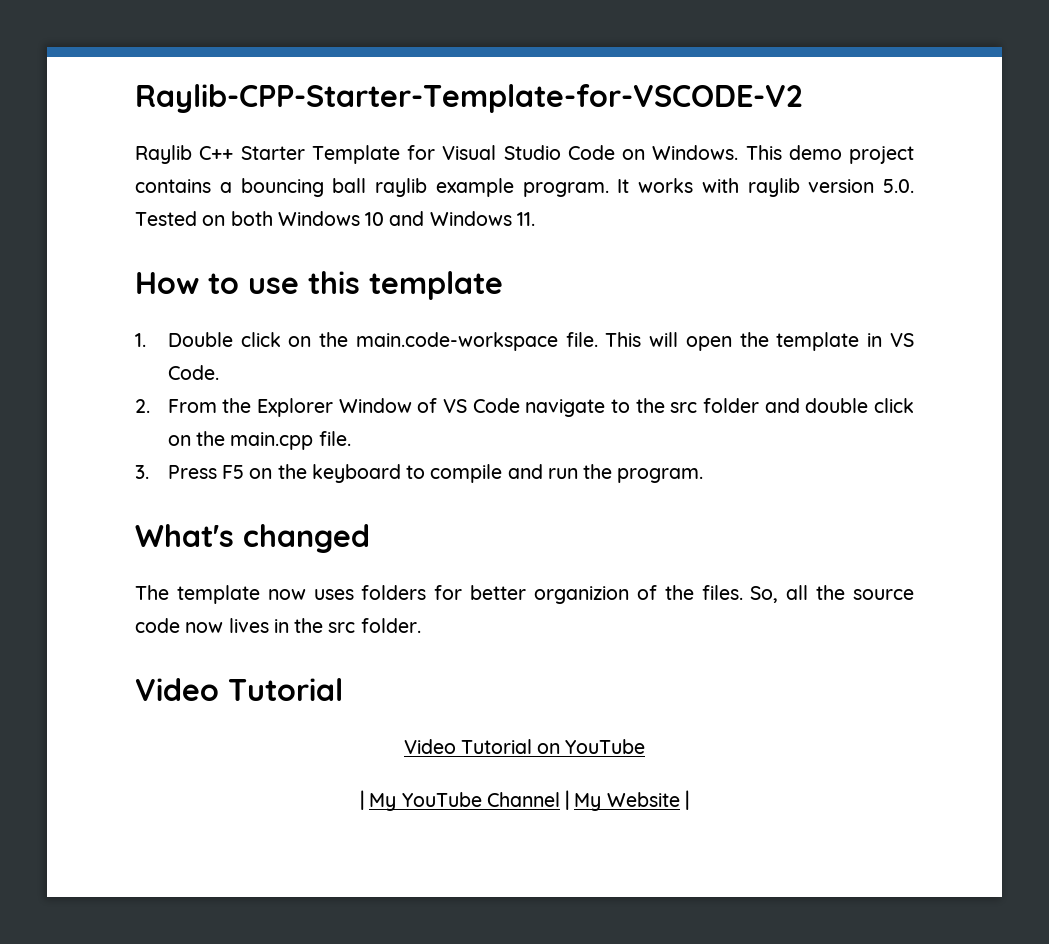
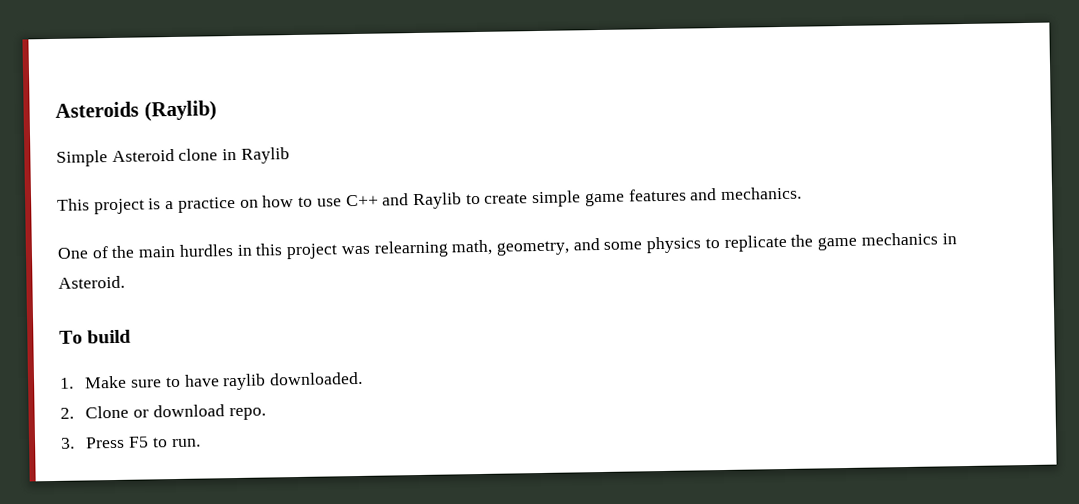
- Raylib-CPP-Starter-Template-for-VSCODE-V2
- Raylib C++ Starter Template for Visual Studio Code on Windows. This demo project contains a bouncing ball raylib example program. It works with raylib version 5.0. Tested on both Windows 10 and Windows 11.
- How to use this template
- 1. Double click on the main.code-workspace file. This will open the template in VS Code.
- 2. From the Explorer Window of VS Code navigate to the src folder and double click on the main.cpp file.
- 3. Press F5 on the keyboard to compile and run the program.
- What's changed
- The template now uses folders for better organizion of the files. So, all the source code now lives in the src folder.
- Video Tutorial
- Video Tutorial on YouTube
- | My YouTube Channel | My Website |
+ Asteroids (Raylib)
+ Simple Asteroid clone in Raylib
+ This project is a practice on how to use C++ and Raylib to create simple game features and mechanics.
+ One of the main hurdles in this project was relearning math, geometry, and some physics to replicate the game mechanics in Asteroid.
+ To build
+ 1. Make sure to have raylib downloaded.
+ 2. Clone or download repo.
+ 3. Press F5 to run.

